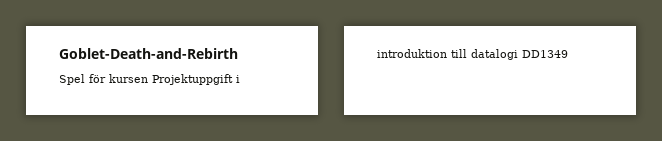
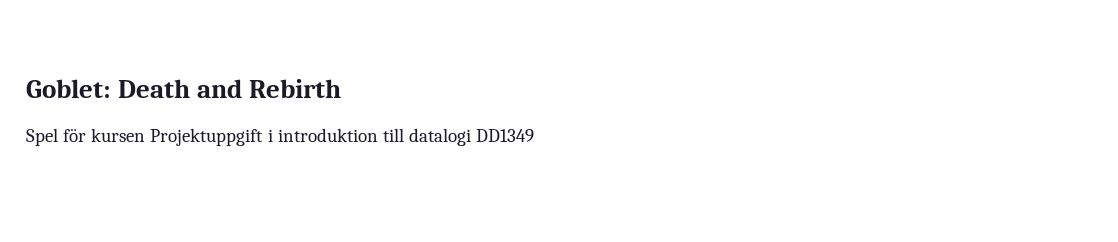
- Goblet-Death-and-Rebirth
+ Goblet: Death and Rebirth

